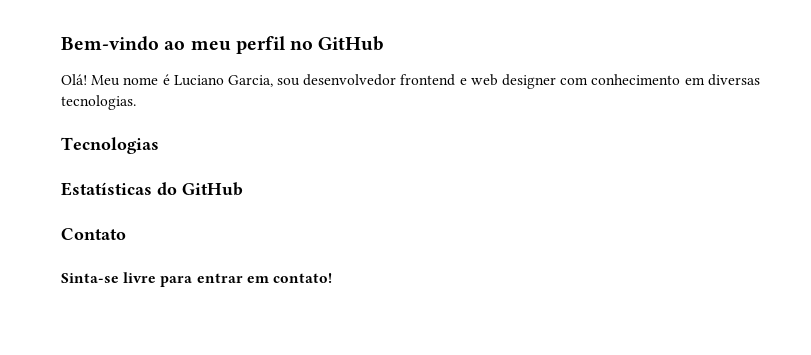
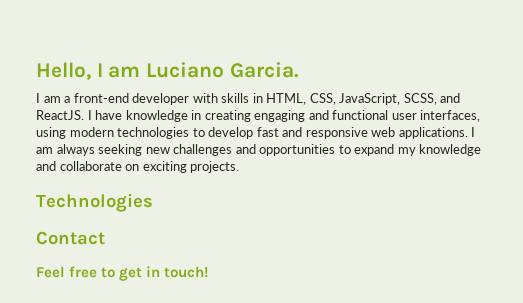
- Bem-vindo ao meu perfil no GitHub
- Olá! Meu nome é Luciano Garcia, sou desenvolvedor frontend e web designer com conhecimento em diversas tecnologias.
- Tecnologias
- Estatísticas do GitHub
- Contato
- Sinta-se livre para entrar em contato!
+ Hello, I am Luciano Garcia.
+ I am a front-end developer with skills in HTML, CSS, JavaScript, SCSS, and ReactJS. I have knowledge in creating engaging and functional user interfaces, using modern technologies to develop fast and responsive web applications. I am always seeking new challenges and opportunities to expand my knowledge and collaborate on exciting projects.
+ Technologies
+ Contact
+ Feel free to get in touch!

